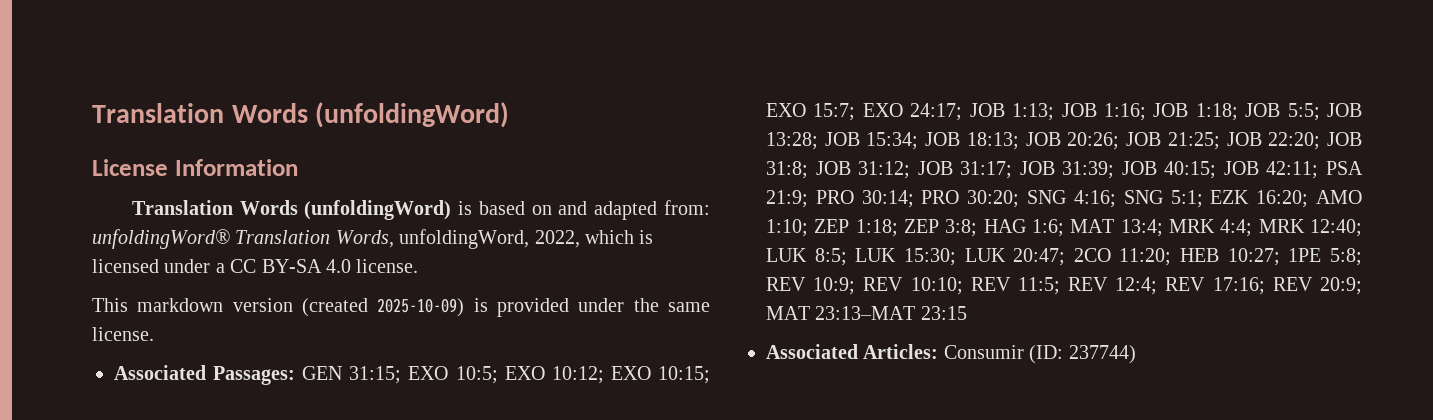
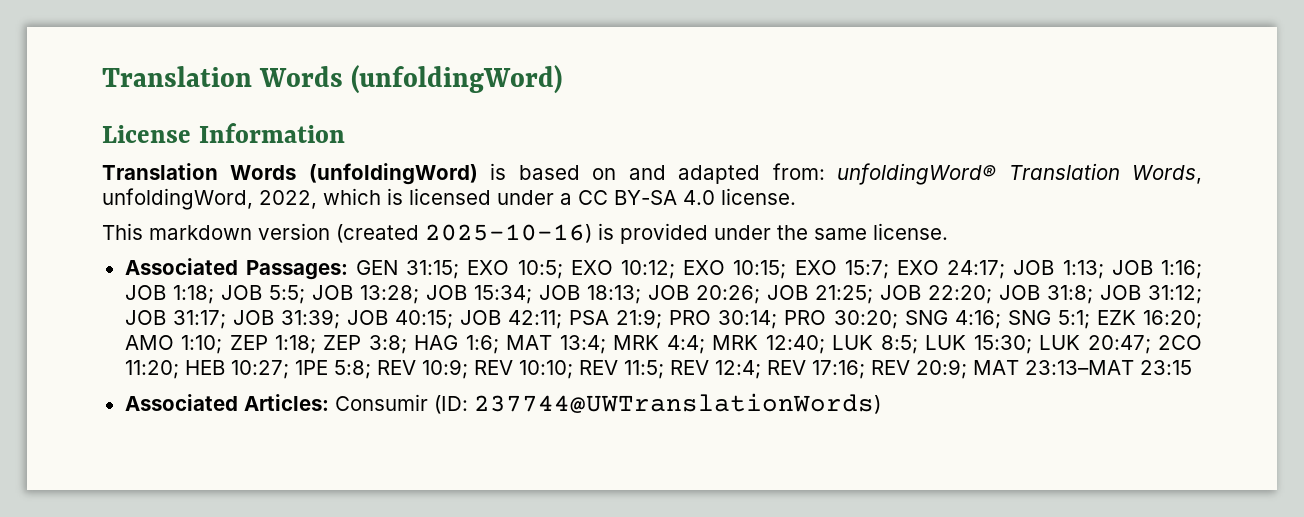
- This markdown version (created 2025-10-09) is provided under the same license.
+ This markdown version (created 2025-10-16) is provided under the same license.
- Associated Articles: Consumir (ID: 237744)
+ Associated Articles: Consumir (ID: 237744@UWTranslationWords)

